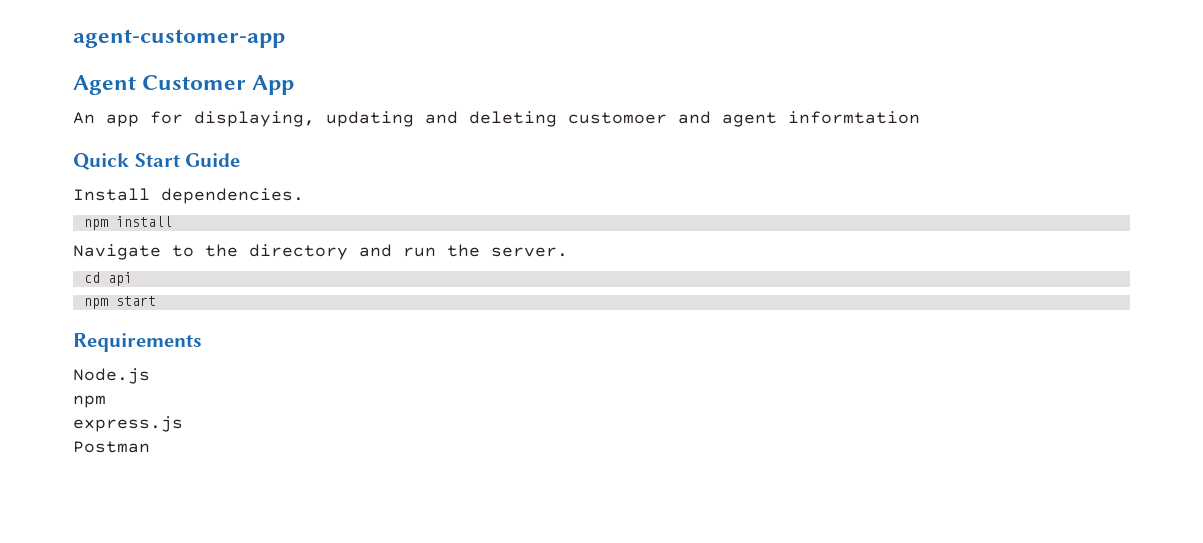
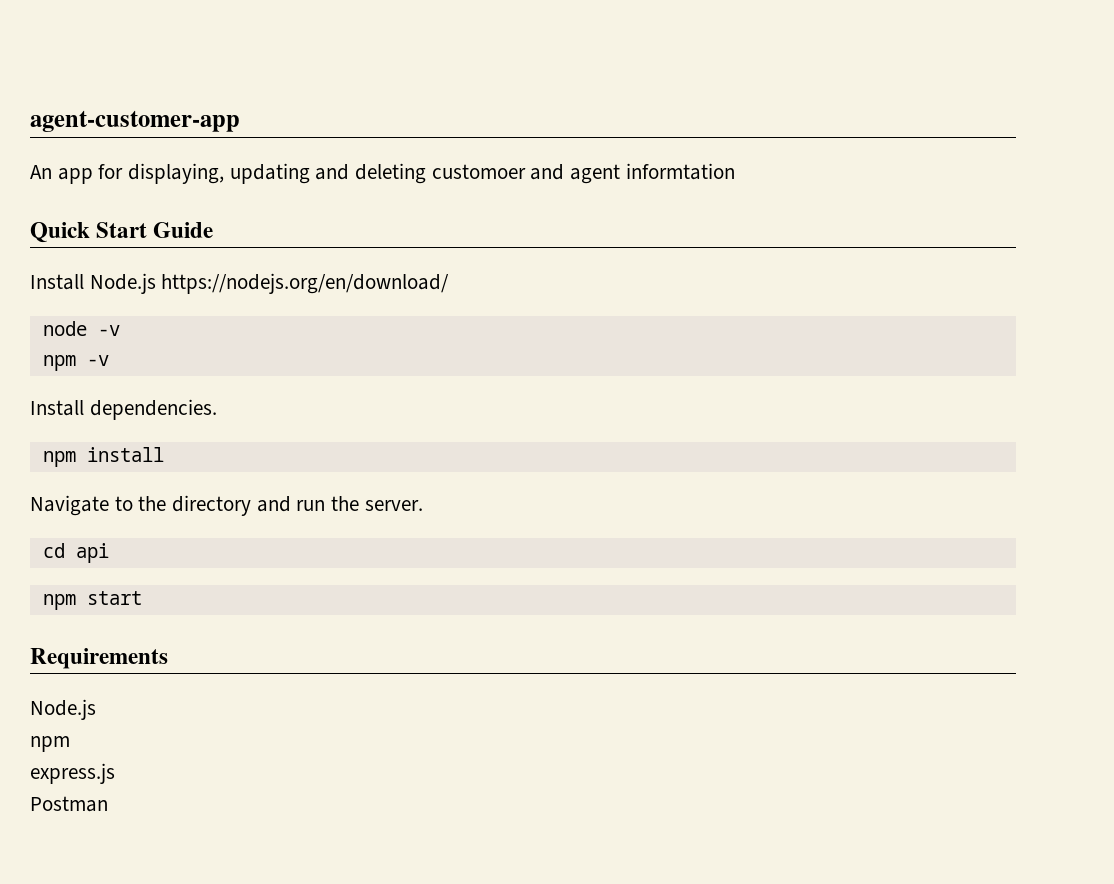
- Agent Customer App
+ Install Node.js https://nodejs.org/en/download/
+ node -v
+ npm -v

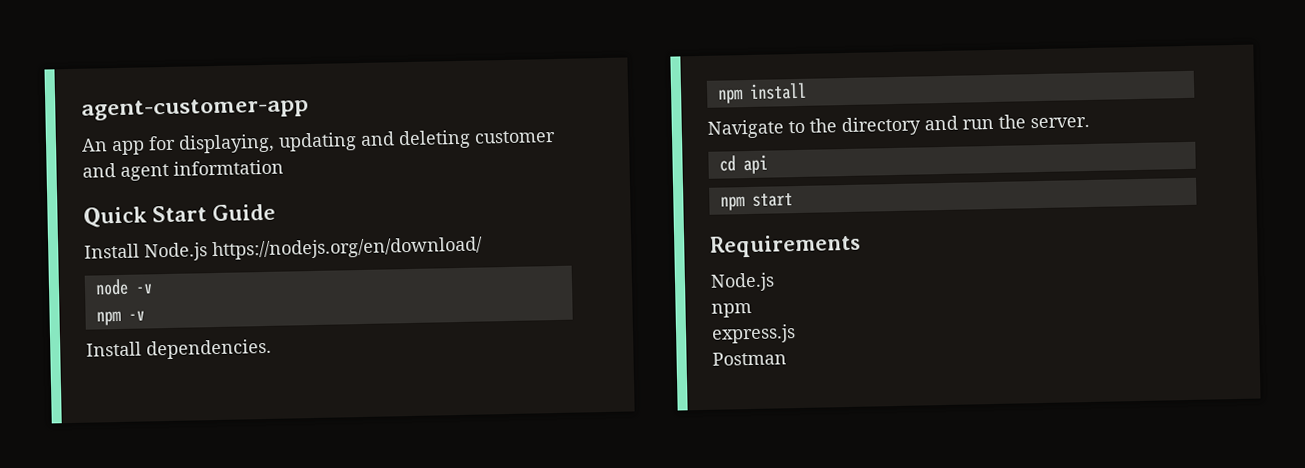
- An app for displaying, updating and deleting customoer and agent informtation
+ An app for displaying, updating and deleting customer and agent informtation

